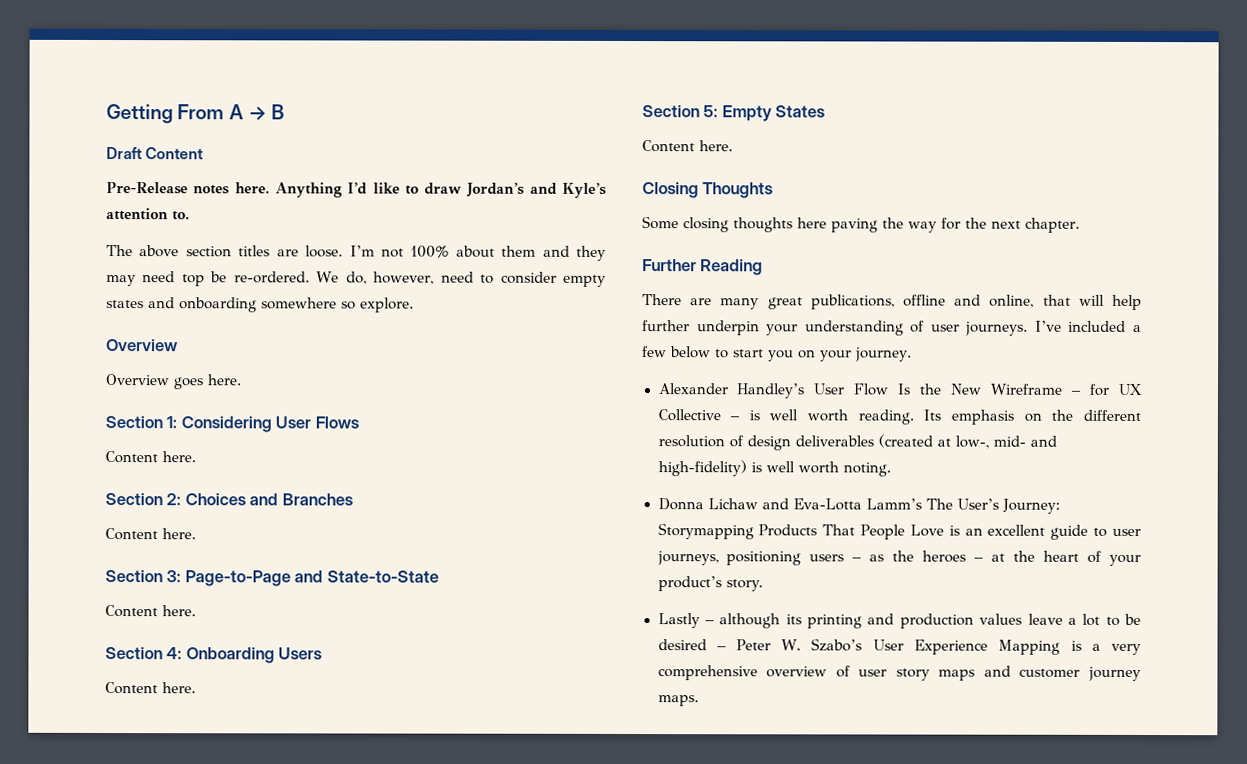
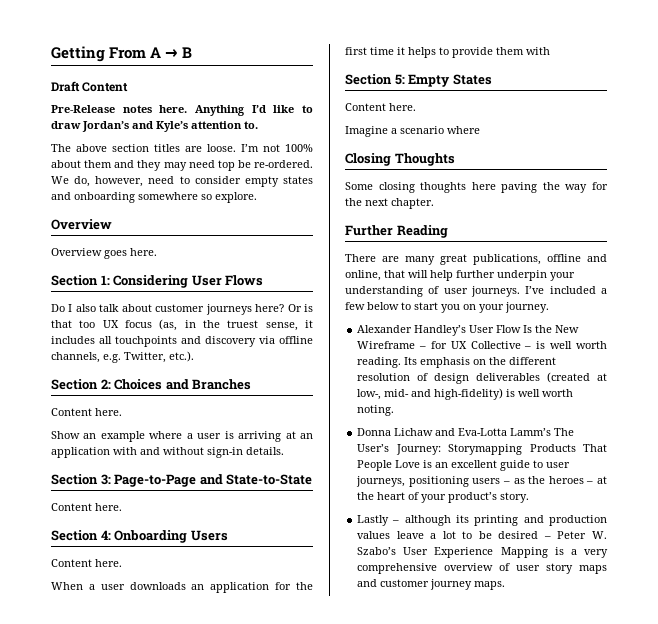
  Section 1: Considering User Flows
- Content here.
+ Do I also talk about customer journeys here? Or is that too UX focus (as, in the truest sense, it includes all touchpoints and discovery via offline channels, e.g. Twitter, etc.).
+ Show an example where a user is arriving at an application with and without sign-in details.
+ When a user downloads an application for the first time it helps to provide them with
+ Imagine a scenario where

